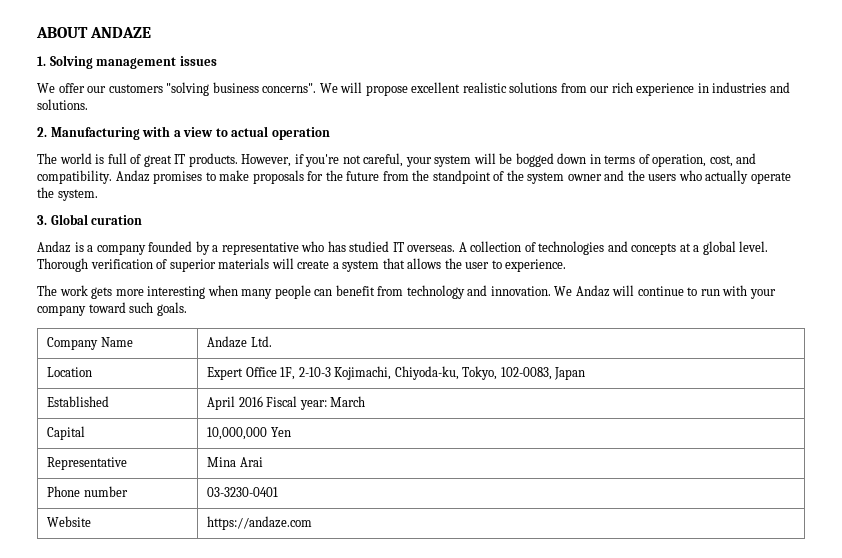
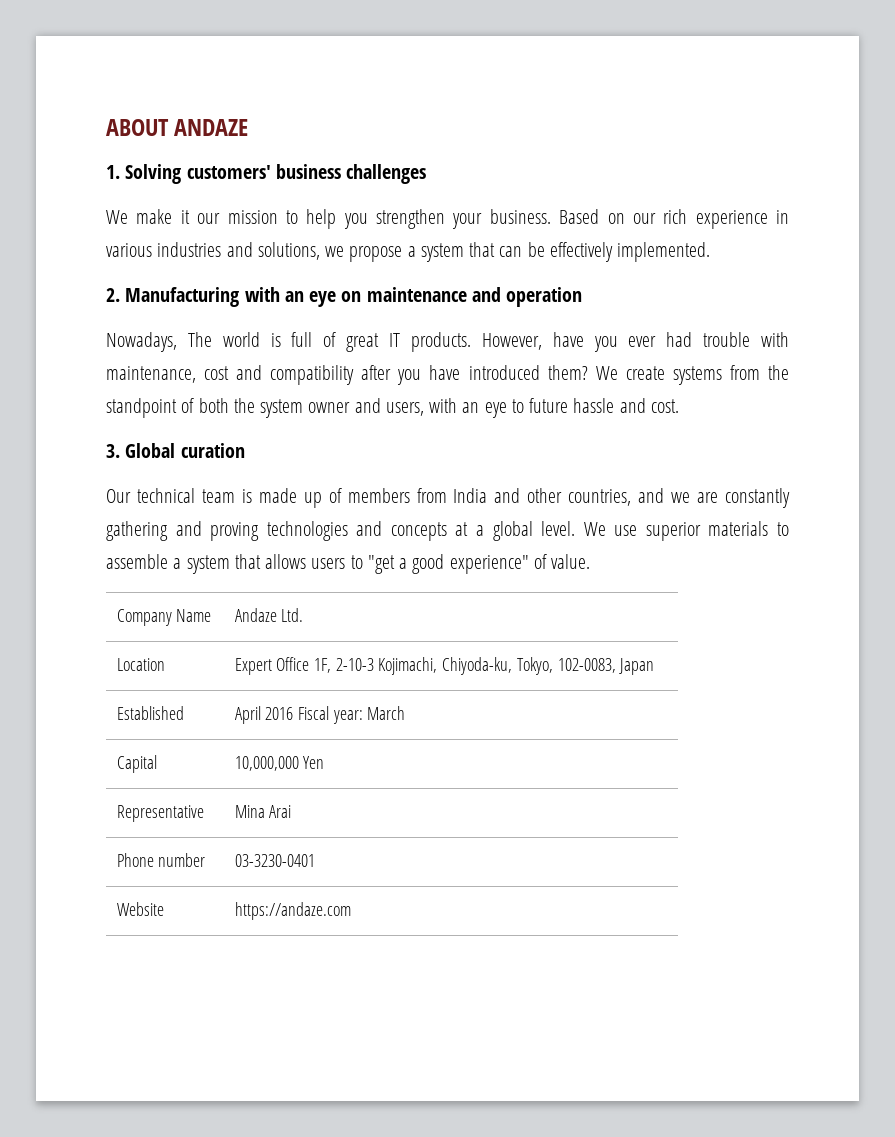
- 1. Solving management issues
- We offer our customers "solving business concerns". We will propose excellent realistic solutions from our rich experience in industries and solutions.
- 2. Manufacturing with a view to actual operation
+ 1. Solving customers' business challenges
+ We make it our mission to help you strengthen your business. Based on our rich experience in various industries and solutions, we propose a system that can be effectively implemented.
+ 2. Manufacturing with an eye on maintenance and operation
- The world is full of great IT products.
+ Nowadays, The world is full of great IT products.
- However, if you're not careful, your system will be bogged down in terms of operation, cost, and compatibility. Andaz promises to make proposals for the future from the standpoint of the system owner and the users who actually operate the system.
+ However, have you ever had trouble with maintenance, cost and compatibility after you have introduced them? We create systems from the standpoint of both the system owner and users, with an eye to future hassle and cost.
  3. Global curation
- Andaz is a company founded by a representative who has studied IT overseas. A collection of technologies and concepts at a global level.
+ Our technical team is made up of members from India and other countries, and we are constantly gathering and proving technologies and concepts at a global level.
- Thorough verification of superior materials will create a system that allows the user to experience.
- The work gets more interesting when many people can benefit from technology and innovation. We Andaz will continue to run with your company toward such goals.
+ We use superior materials to assemble a system that allows users to "get a good experience" of value.

